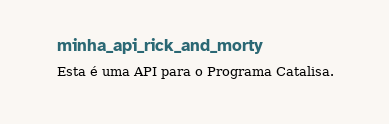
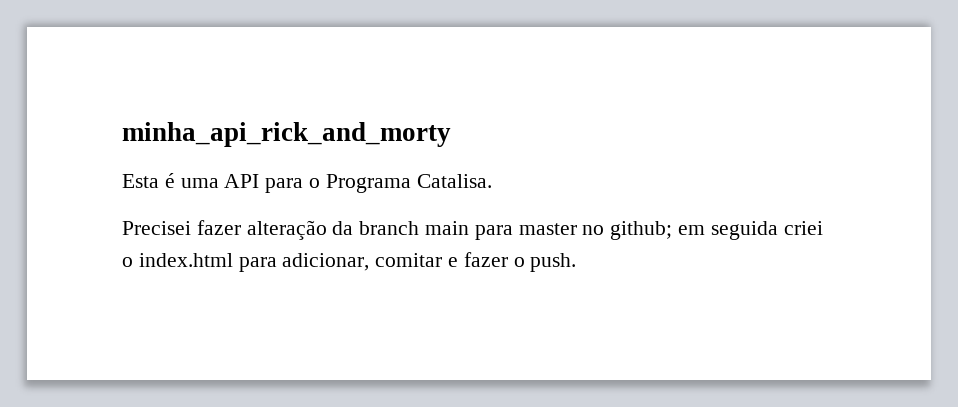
+ Precisei fazer alteração da branch main para master no github; em seguida criei o index.html para adicionar, comitar e fazer o push.

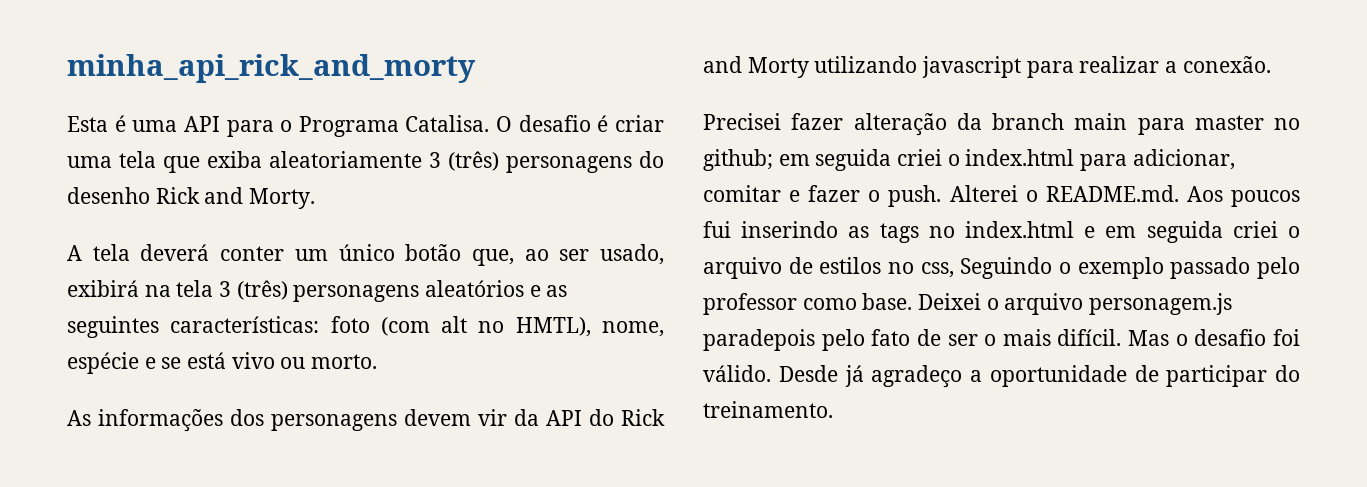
+ O desafio é criar uma tela que exiba aleatoriamente 3 (três) personagens do desenho Rick and Morty.
+ A tela deverá conter um único botão que, ao ser usado, exibirá na tela 3 (três) personagens aleatórios e as seguintes características: foto (com alt no HMTL), nome, espécie e se está vivo ou morto.
+ As informações dos personagens devem vir da API do Rick and Morty utilizando javascript para realizar a conexão.
+ Alterei o README.md. Aos poucos fui inserindo as tags no index.html e em seguida criei o arquivo de estilos no css, Seguindo o exemplo passado pelo professor como base. Deixei o arquivo personagem.js paradepois pelo fato de ser o mais difícil. Mas o desafio foi válido. Desde já agradeço a oportunidade de participar do treinamento.

